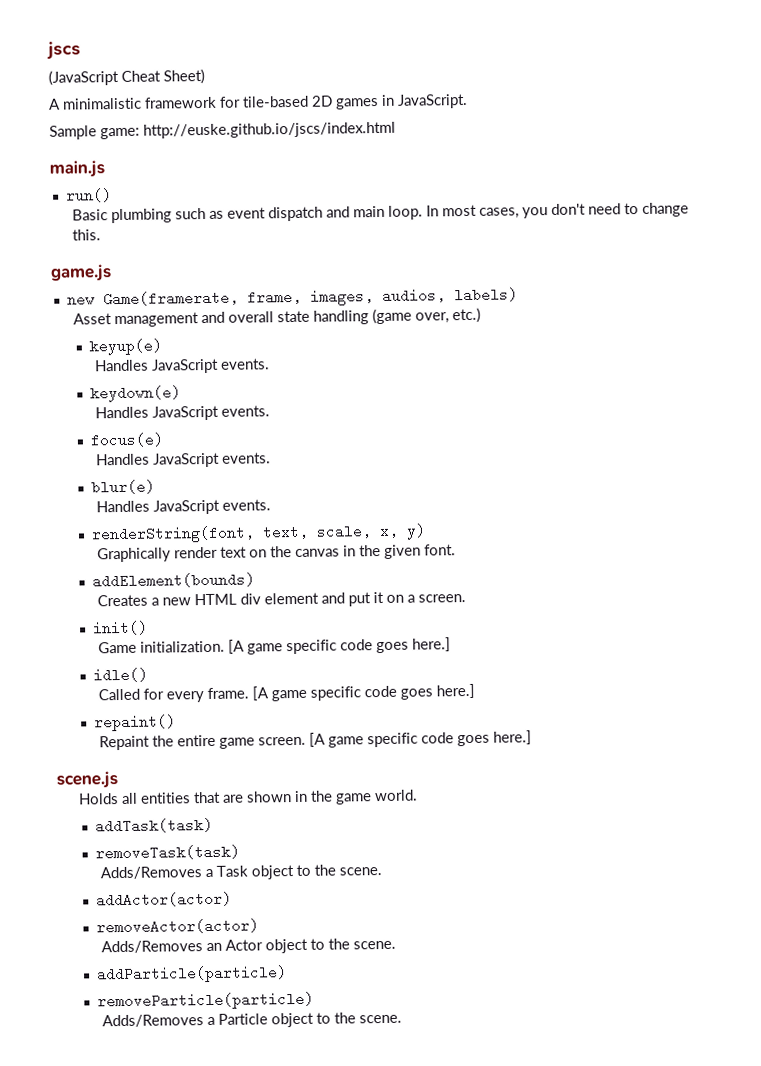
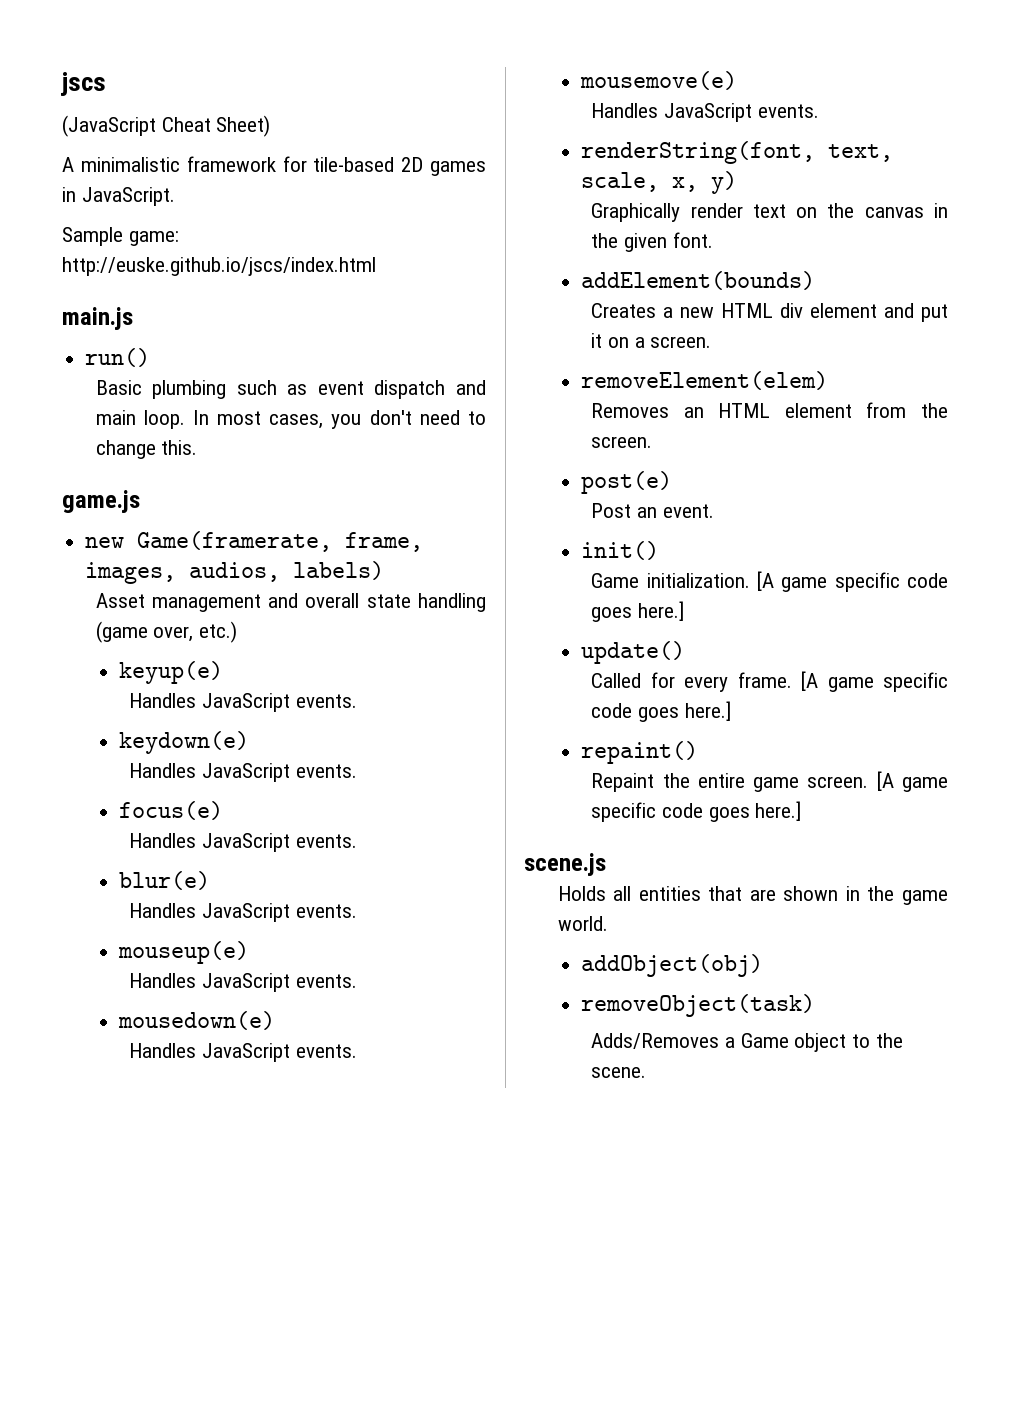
+ mouseup(e)
+ Handles JavaScript events.
+ mousedown(e)
+ Handles JavaScript events.
+ mousemove(e)
+ Handles JavaScript events.
+ removeElement(elem)
+ Removes an HTML element from the screen.
+ post(e)
+ Post an event.
- idle()
+ update()
- addTask(task)
- removeTask(task)
- Adds/Removes a Task object to the scene.
- addActor(actor)
- removeActor(actor)
- Adds/Removes an Actor object to the scene.
- addParticle(particle)
- removeParticle(particle)
- Adds/Removes a Particle object to the scene.
+ addObject(obj)
+ removeObject(task)
+ Adds/Removes a Game object to the scene.

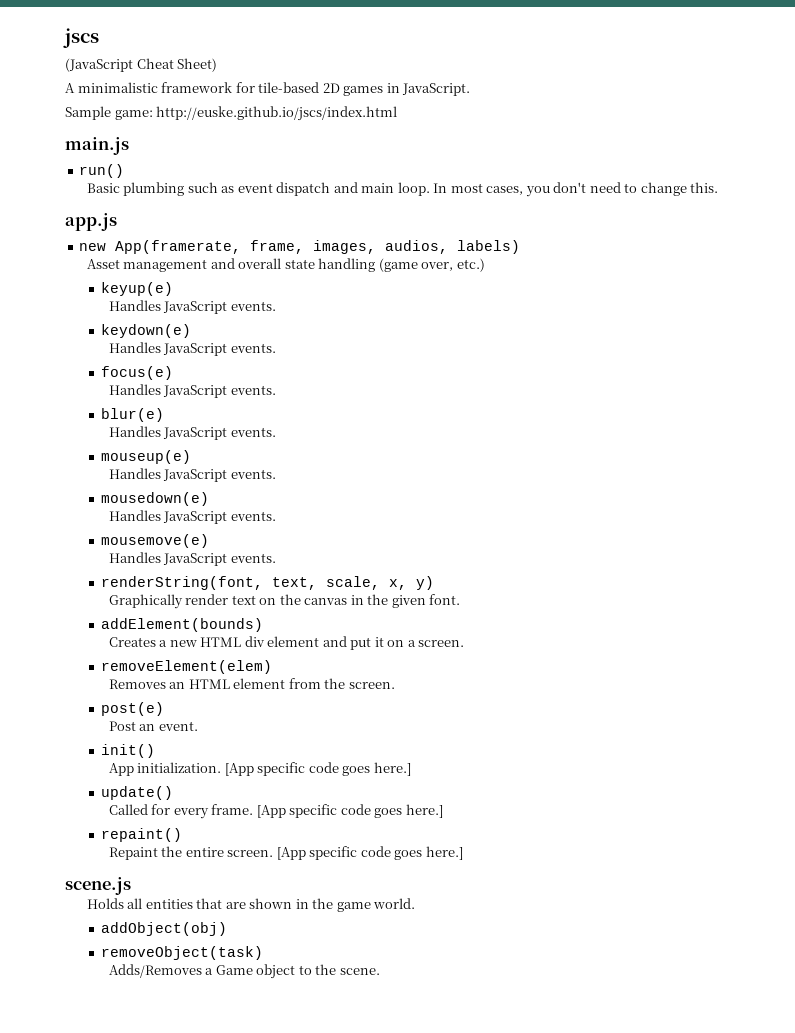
- game.js
- new Game(framerate, frame, images, audios, labels)
+ app.js
+ new App(framerate, frame, images, audios, labels)
- Game initialization. [A game specific code goes here.]
+ App initialization. [App specific code goes here.]
- Called for every frame. [A game specific code goes here.]
+ Called for every frame. [App specific code goes here.]
- Repaint the entire game screen. [A game specific code goes here.]
+ Repaint the entire screen. [App specific code goes here.]

